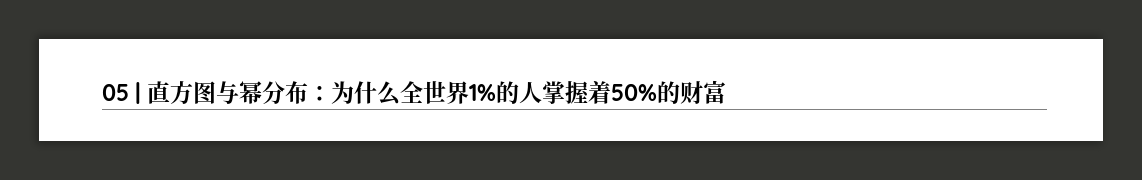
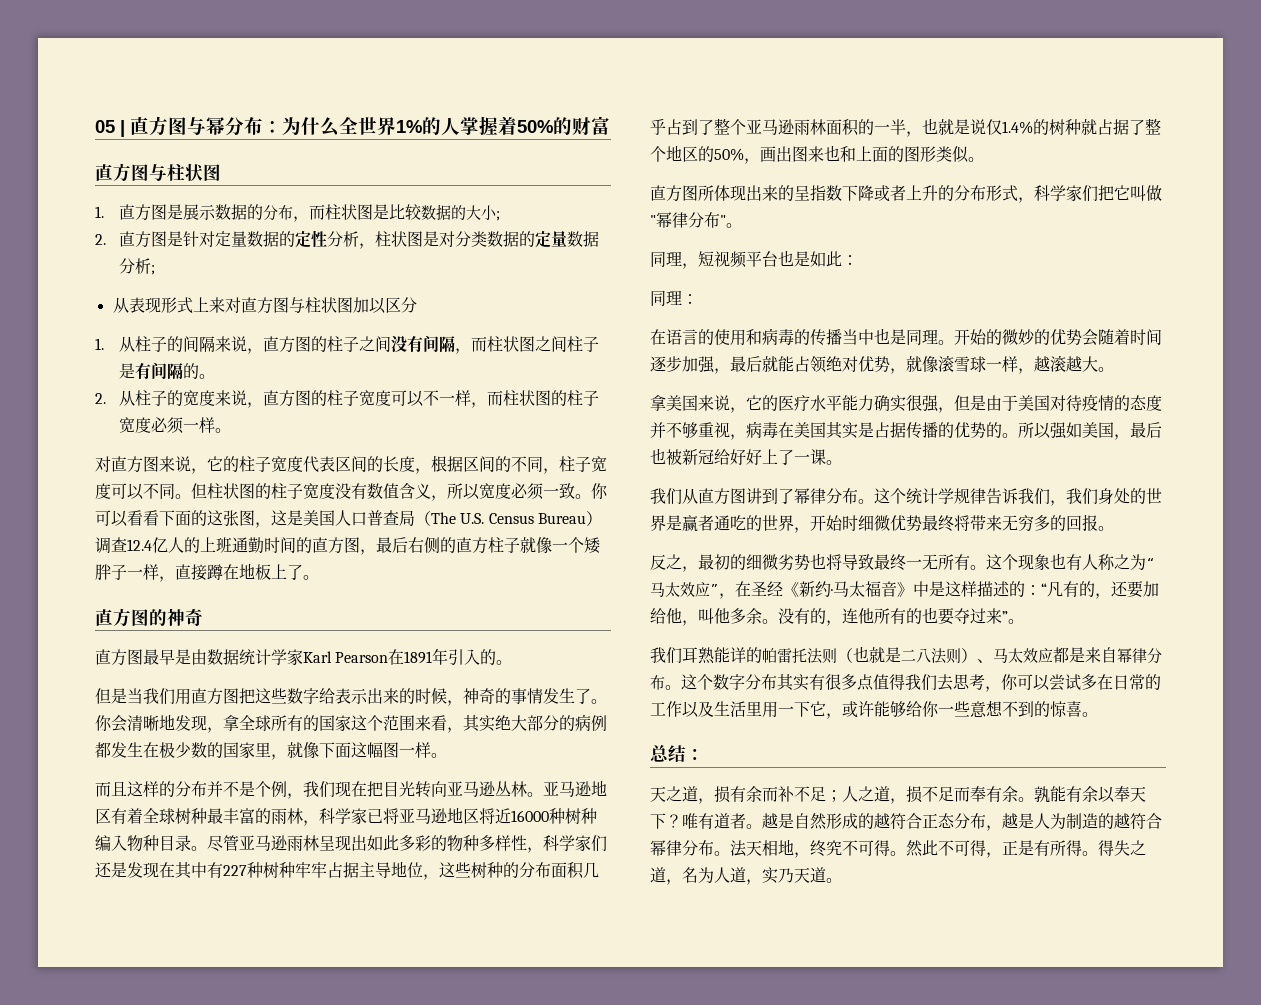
  05 | 直方图与幂分布：为什么全世界1%的人掌握着50%的财富
+ 直方图与柱状图
+ 1.直方图是展示数据的分布，而柱状图是比较数据的大小;
+ 2.直方图是针对定量数据的定性分析，柱状图是对分类数据的定量数据分析;
+ 从表现形式上来对直方图与柱状图加以区分
+ 1.从柱子的间隔来说，直方图的柱子之间没有间隔，而柱状图之间柱子是有间隔的。
+ 2.从柱子的宽度来说，直方图的柱子宽度可以不一样，而柱状图的柱子宽度必须一样。
+ 对直方图来说，它的柱子宽度代表区间的长度，根据区间的不同，柱子宽度可以不同。但柱状图的柱子宽度没有数值含义，所以宽度必须一致。你可以看看下面的这张图，这是美国人口普查局（The U.S. Census Bureau）调查12.4亿人的上班通勤时间的直方图，最后右侧的直方柱子就像一个矮胖子一样，直接蹲在地板上了。
+ 直方图的神奇
+ 直方图最早是由数据统计学家Karl Pearson在1891年引入的。
+ 但是当我们用直方图把这些数字给表示出来的时候，神奇的事情发生了。你会清晰地发现，拿全球所有的国家这个范围来看，其实绝大部分的病例都发生在极少数的国家里，就像下面这幅图一样。
+ 而且这样的分布并不是个例，我们现在把目光转向亚马逊丛林。亚马逊地区有着全球树种最丰富的雨林，科学家已将亚马逊地区将近16000种树种编入物种目录。尽管亚马逊雨林呈现出如此多彩的物种多样性，科学家们还是发现在其中有227种树种牢牢占据主导地位，这些树种的分布面积几乎占到了整个亚马逊雨林面积的一半，也就是说仅1.4%的树种就占据了整个地区的50%，画出图来也和上面的图形类似。
+ 直方图所体现出来的呈指数下降或者上升的分布形式，科学家们把它叫做"幂律分布"。
+ 同理，短视频平台也是如此：
+ 同理：
+ 在语言的使用和病毒的传播当中也是同理。开始的微妙的优势会随着时间逐步加强，最后就能占领绝对优势，就像滚雪球一样，越滚越大。
+ 拿美国来说，它的医疗水平能力确实很强，但是由于美国对待疫情的态度并不够重视，病毒在美国其实是占据传播的优势的。所以强如美国，最后也被新冠给好好上了一课。
+ 我们从直方图讲到了幂律分布。这个统计学规律告诉我们，我们身处的世界是赢者通吃的世界，开始时细微优势最终将带来无穷多的回报。
+ 反之，最初的细微劣势也将导致最终一无所有。这个现象也有人称之为“马太效应”，在圣经《新约·马太福音》中是这样描述的：“凡有的，还要加给他，叫他多余。没有的，连他所有的也要夺过来”。
+ 我们耳熟能详的帕雷托法则（也就是二八法则）、马太效应都是来自幂律分布。这个数字分布其实有很多点值得我们去思考，你可以尝试多在日常的工作以及生活里用一下它，或许能够给你一些意想不到的惊喜。
+ 总结：
+ 天之道，损有余而补不足；人之道，损不足而奉有余。孰能有余以奉天下？唯有道者。越是自然形成的越符合正态分布，越是人为制造的越符合幂律分布。法天相地，终究不可得。然此不可得，正是有所得。得失之道，名为人道，实乃天道。

